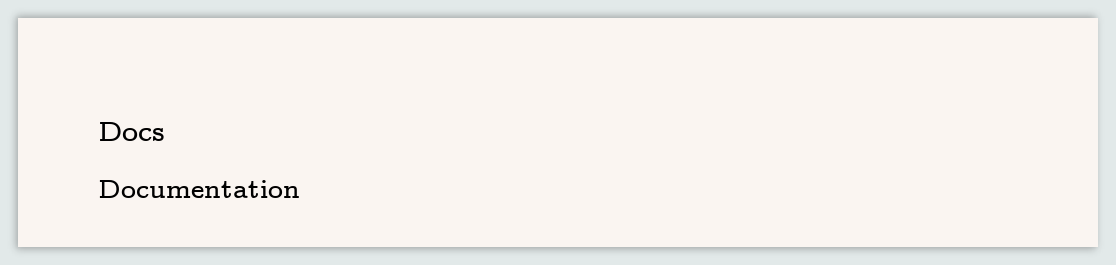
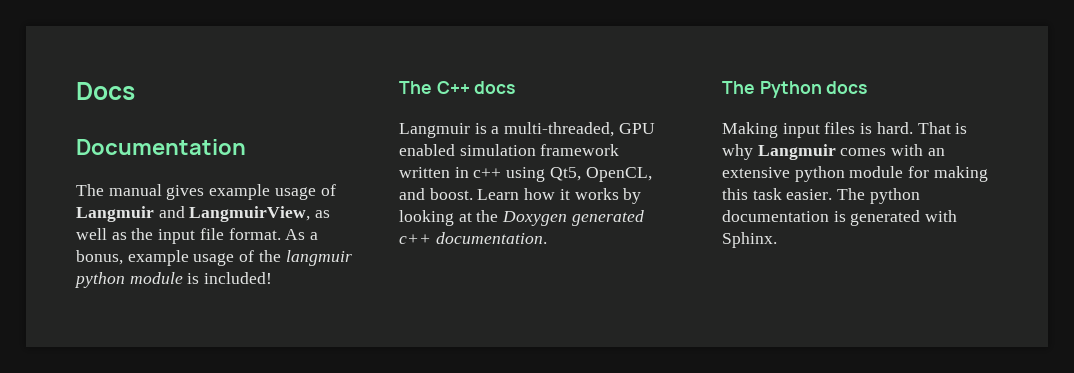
+ The manual gives example usage of Langmuir and LangmuirView, as well as the input file format. As a bonus, example usage of the langmuir python module is included!
+ The C++ docs
+ Langmuir is a multi-threaded, GPU enabled simulation framework written in c++ using Qt5, OpenCL, and boost. Learn how it works by looking at the Doxygen generated c++ documentation.
+ The Python docs
+ Making input files is hard. That is why Langmuir comes with an extensive python module for making this task easier. The python documentation is generated with Sphinx.

